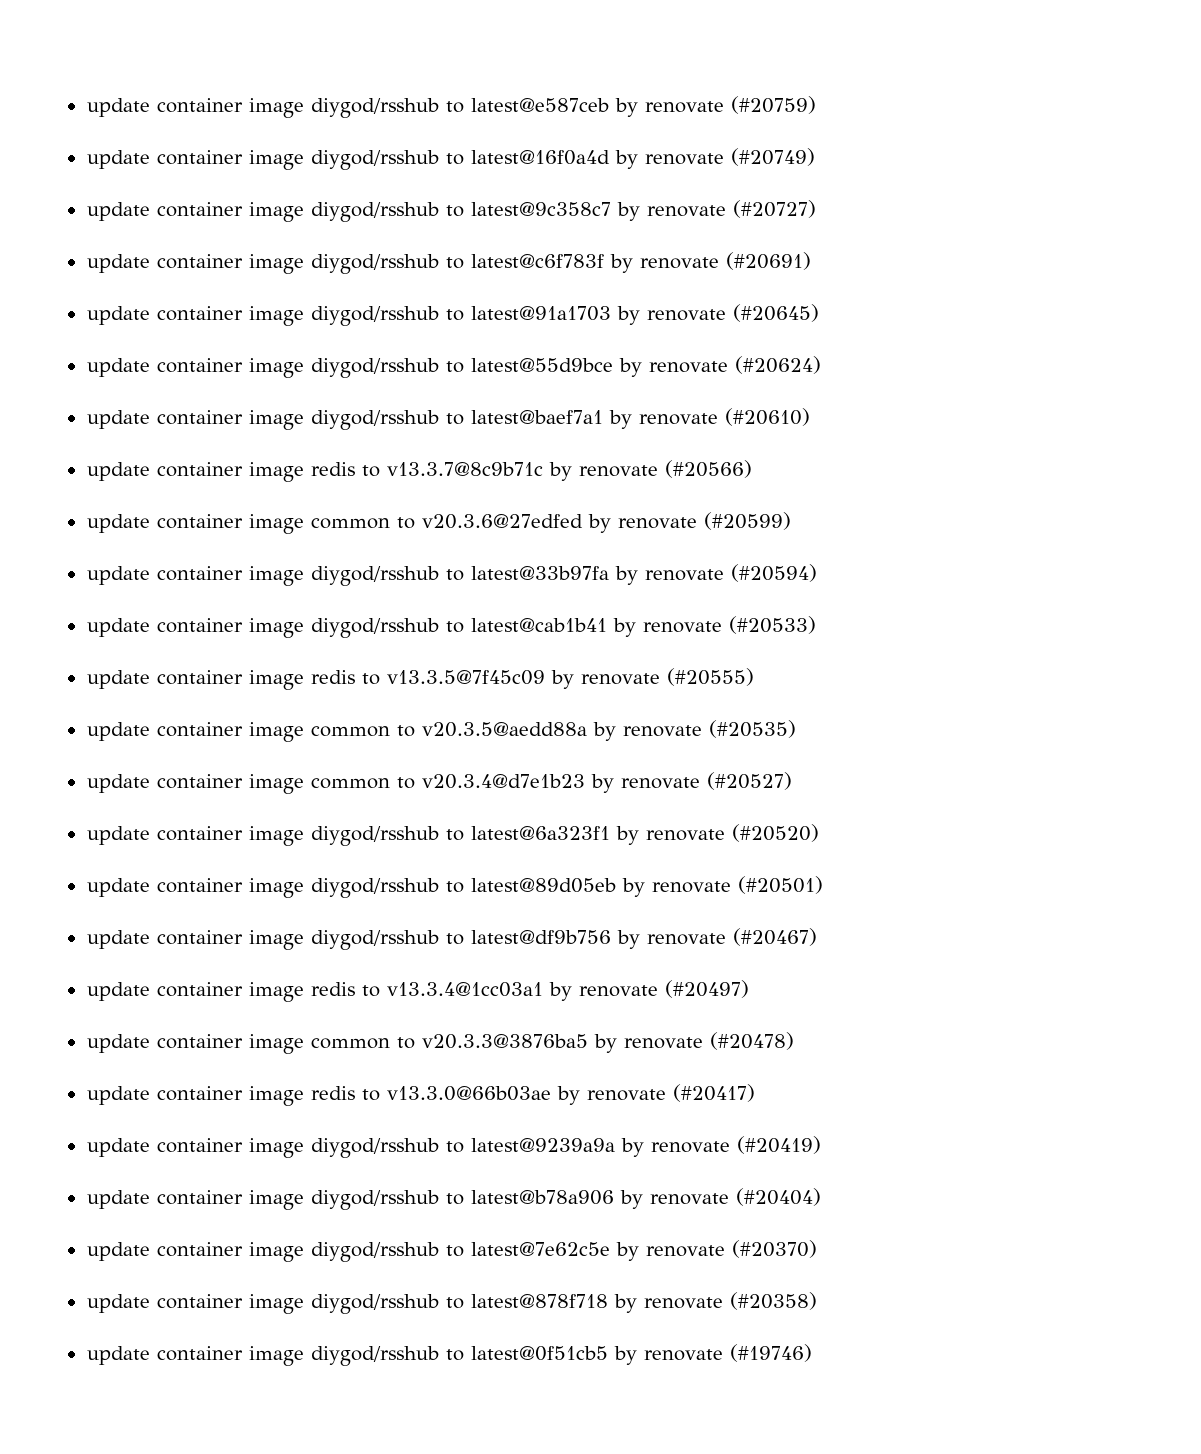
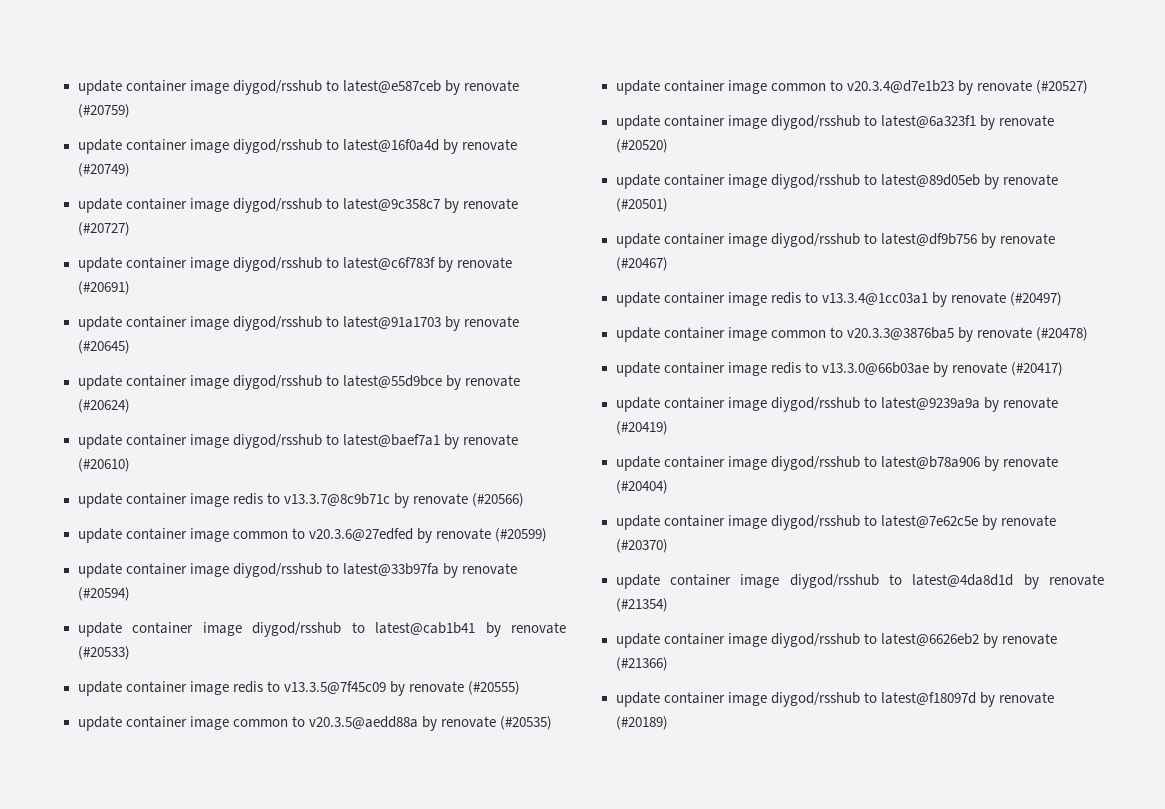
- update container image diygod/rsshub to latest@878f718 by renovate (#20358)
- update container image diygod/rsshub to latest@0f51cb5 by renovate (#19746)
+ update container image diygod/rsshub to latest@4da8d1d by renovate (#21354)
+ update container image diygod/rsshub to latest@6626eb2 by renovate (#21366)
+ update container image diygod/rsshub to latest@f18097d by renovate (#20189)

